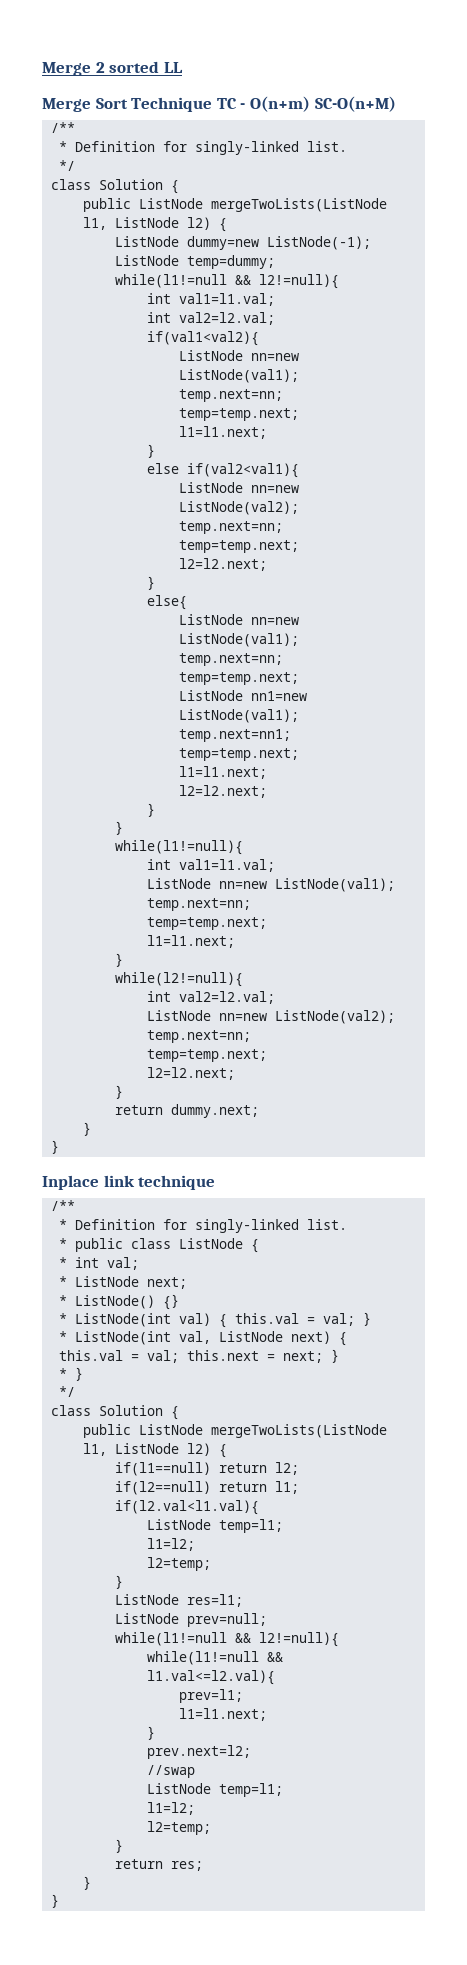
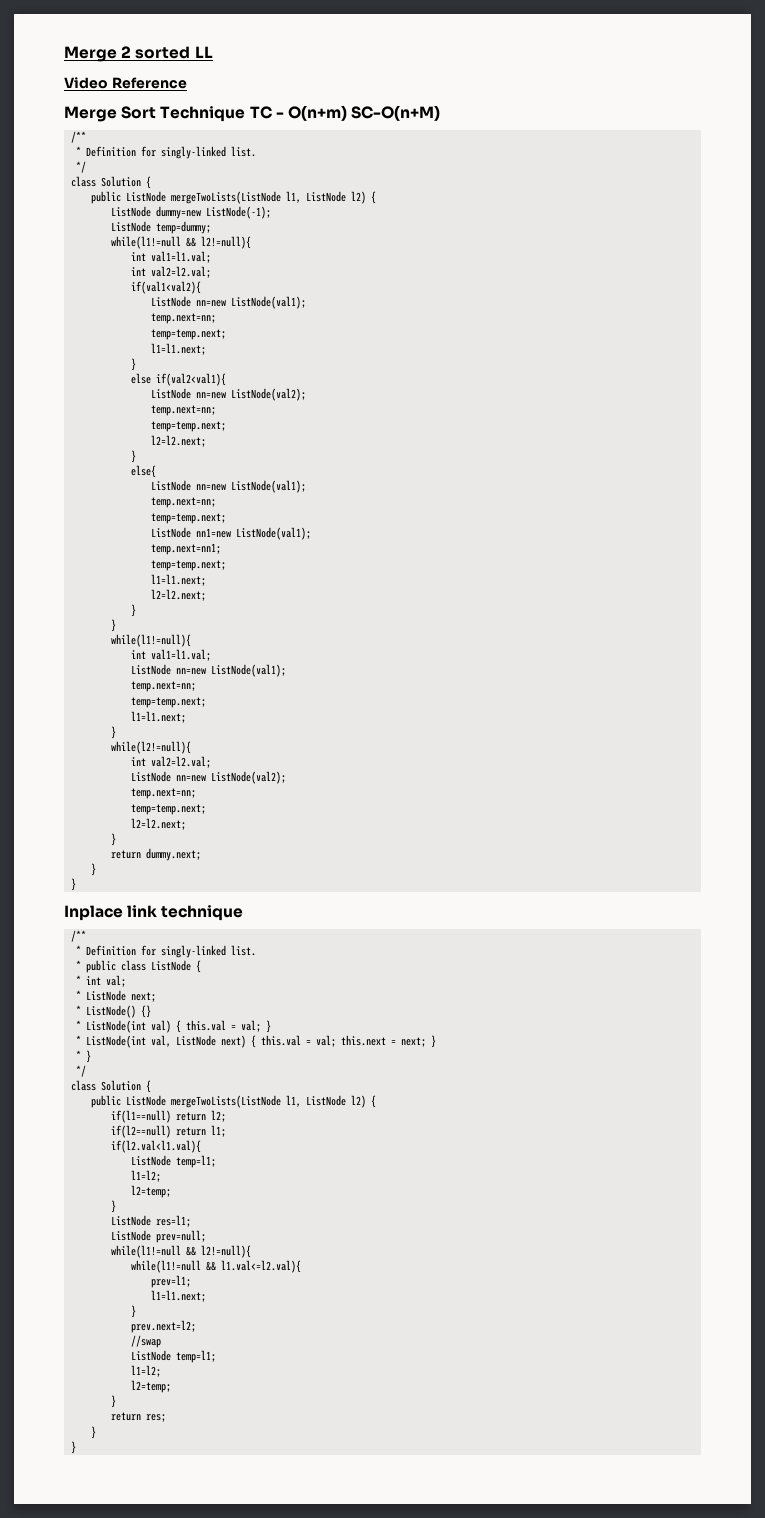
+ Video Reference

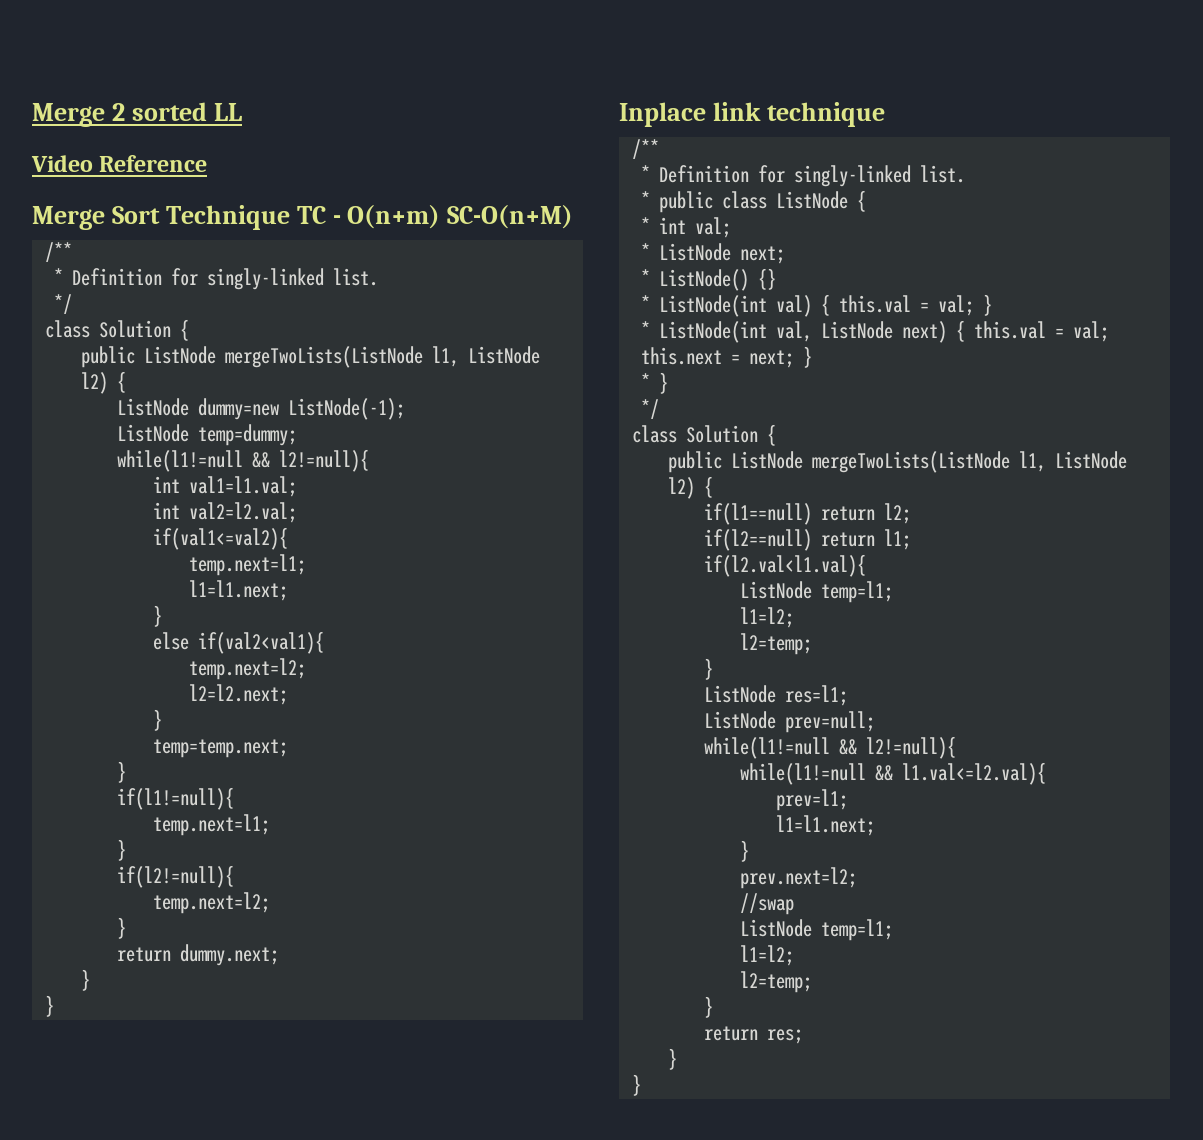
- if(val1<val2){
- ListNode nn=new ListNode(val1);
- temp.next=nn;
- temp=temp.next;
+ if(val1<=val2){
+ temp.next=l1;
  l1=l1.next;
  }
  else if(val2<val1){
- ListNode nn=new ListNode(val2);
- temp.next=nn;
- temp=temp.next;
+ temp.next=l2;
  l2=l2.next;
  }
- else{
- ListNode nn=new ListNode(val1);
- temp.next=nn;
  temp=temp.next;
- ListNode nn1=new ListNode(val1);
- temp.next=nn1;
- temp=temp.next;
- l1=l1.next;
- l2=l2.next;
  }
+ if(l1!=null){
+ temp.next=l1;
  }
- while(l1!=null){
- int val1=l1.val;
- ListNode nn=new ListNode(val1);
- temp.next=nn;
- temp=temp.next;
- l1=l1.next;
- }
- while(l2!=null){
- int val2=l2.val;
- ListNode nn=new ListNode(val2);
- temp.next=nn;
- temp=temp.next;
- l2=l2.next;
+ if(l2!=null){
+ temp.next=l2;

